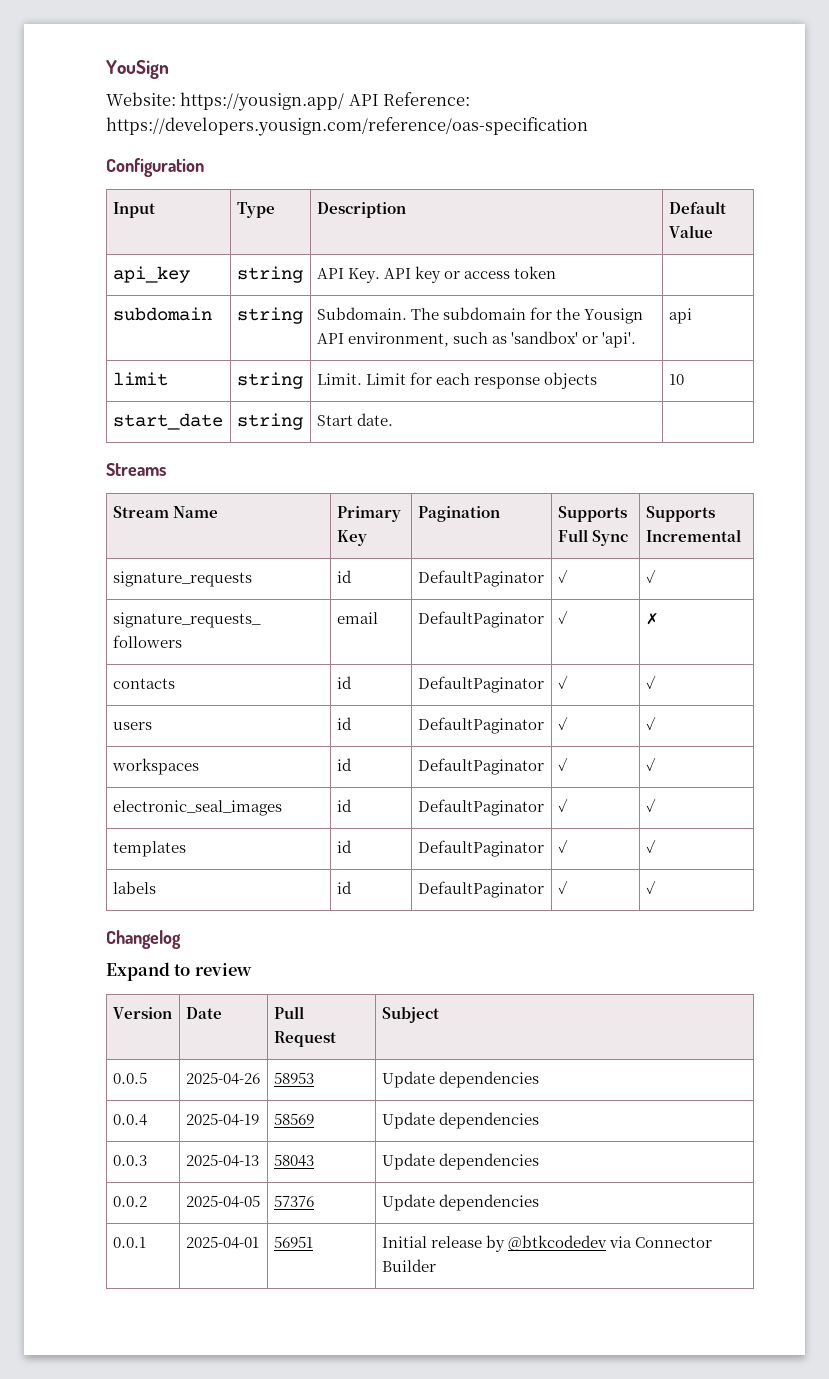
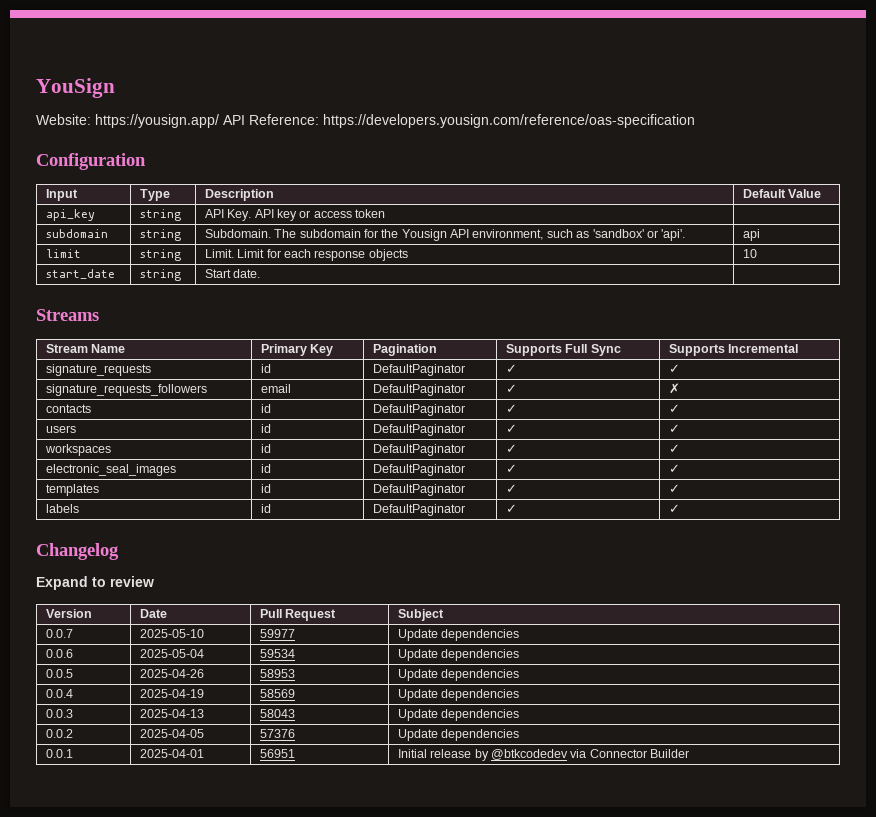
+ 0.0.7 | 2025-05-10 | 59977 | Update dependencies
+ 0.0.6 | 2025-05-04 | 59534 | Update dependencies

